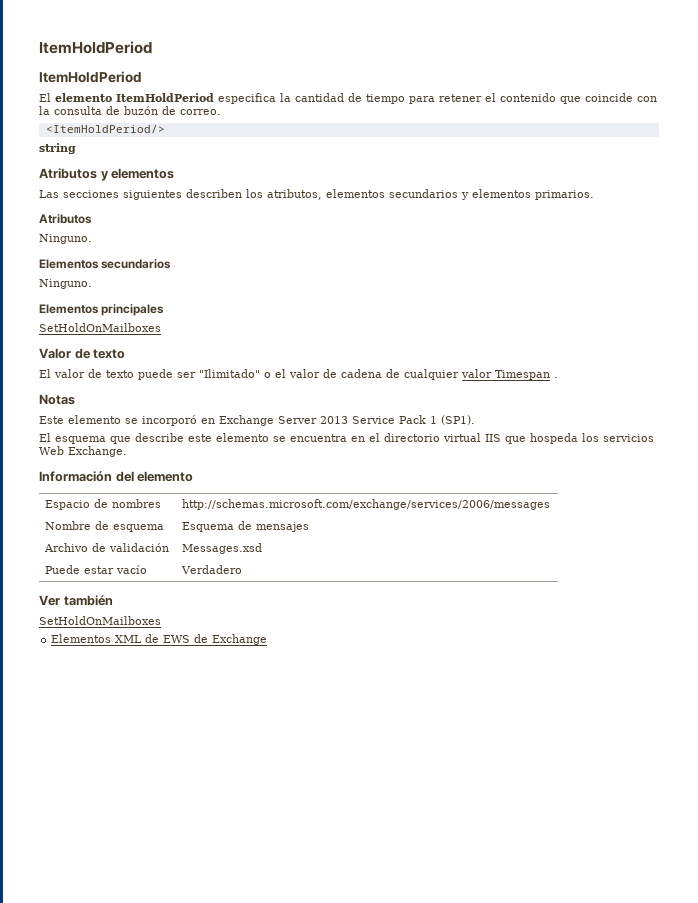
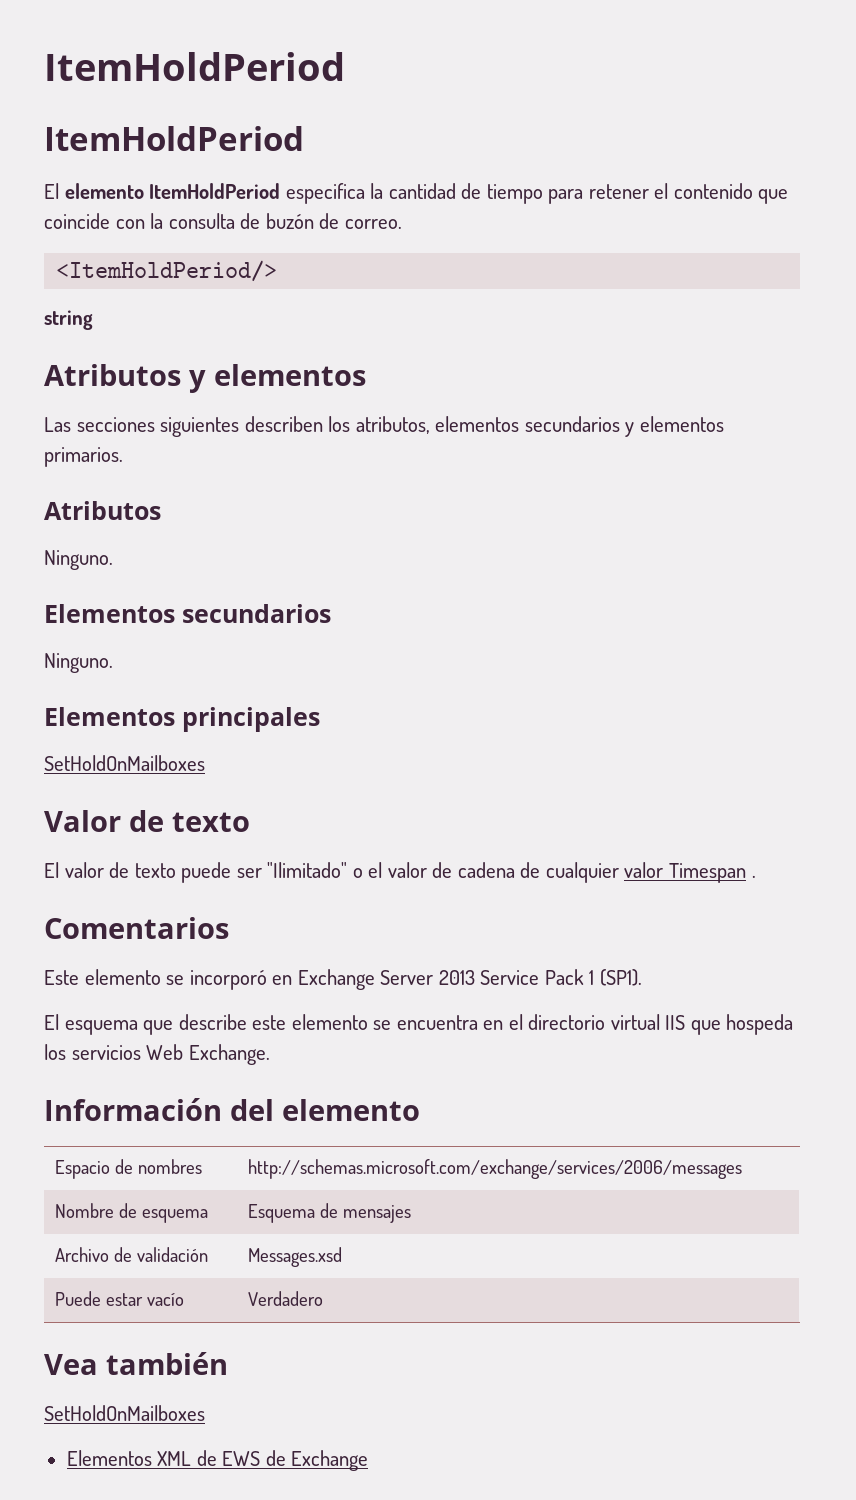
- Notas
+ Comentarios
- Ver también
+ Vea también

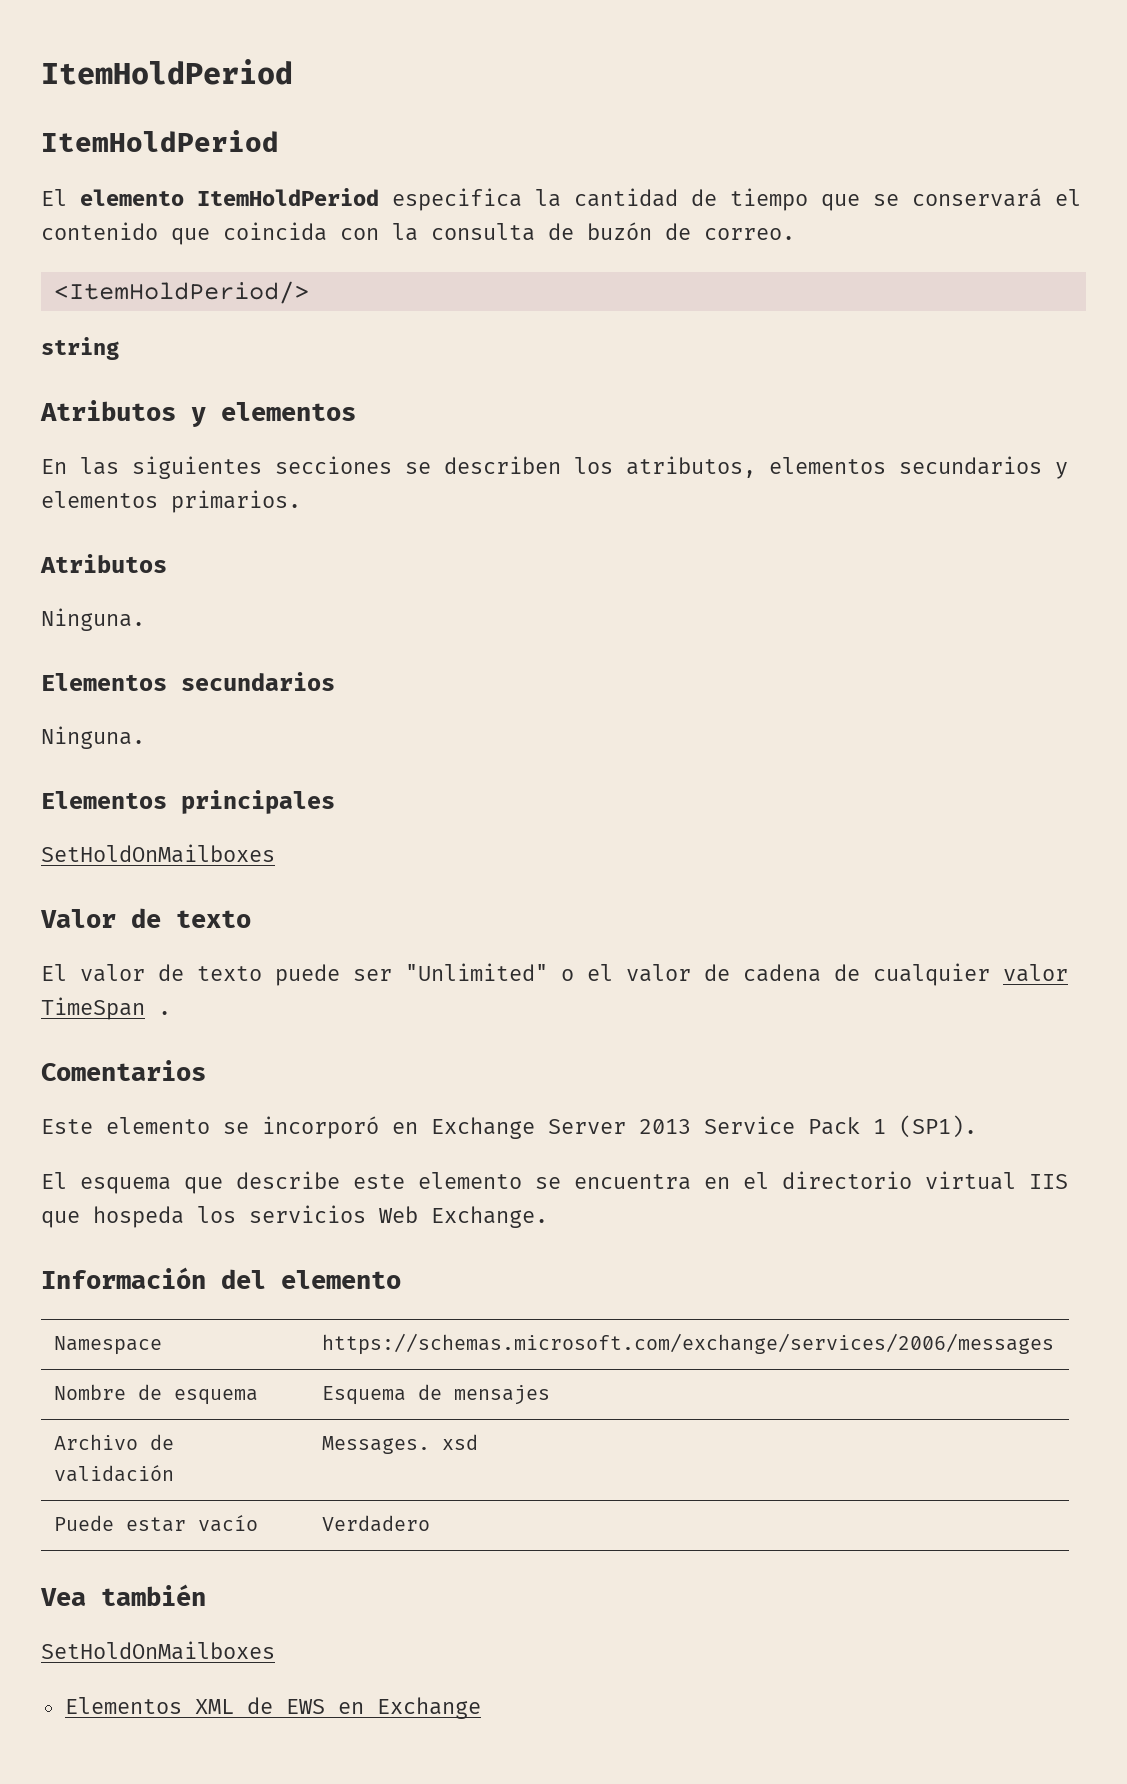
- El elemento ItemHoldPeriod especifica la cantidad de tiempo para retener el contenido que coincide con la consulta de buzón de correo.
+ El elemento ItemHoldPeriod especifica la cantidad de tiempo que se conservará el contenido que coincida con la consulta de buzón de correo.
- Las secciones siguientes describen los atributos, elementos secundarios y elementos primarios.
+ En las siguientes secciones se describen los atributos, elementos secundarios y elementos primarios.
  Atributos
- Ninguno.
+ Ninguna.
  Elementos secundarios
- Ninguno.
+ Ninguna.
- El valor de texto puede ser "Ilimitado" o el valor de cadena de cualquier valor Timespan .
+ El valor de texto puede ser "Unlimited" o el valor de cadena de cualquier valor TimeSpan .
- Espacio de nombres | http://schemas.microsoft.com/exchange/services/2006/messages
+ Namespace | https://schemas.microsoft.com/exchange/services/2006/messages
- Archivo de validación | Messages.xsd
+ Archivo de validación | Messages. xsd
- Elementos XML de EWS de Exchange
+ Elementos XML de EWS en Exchange

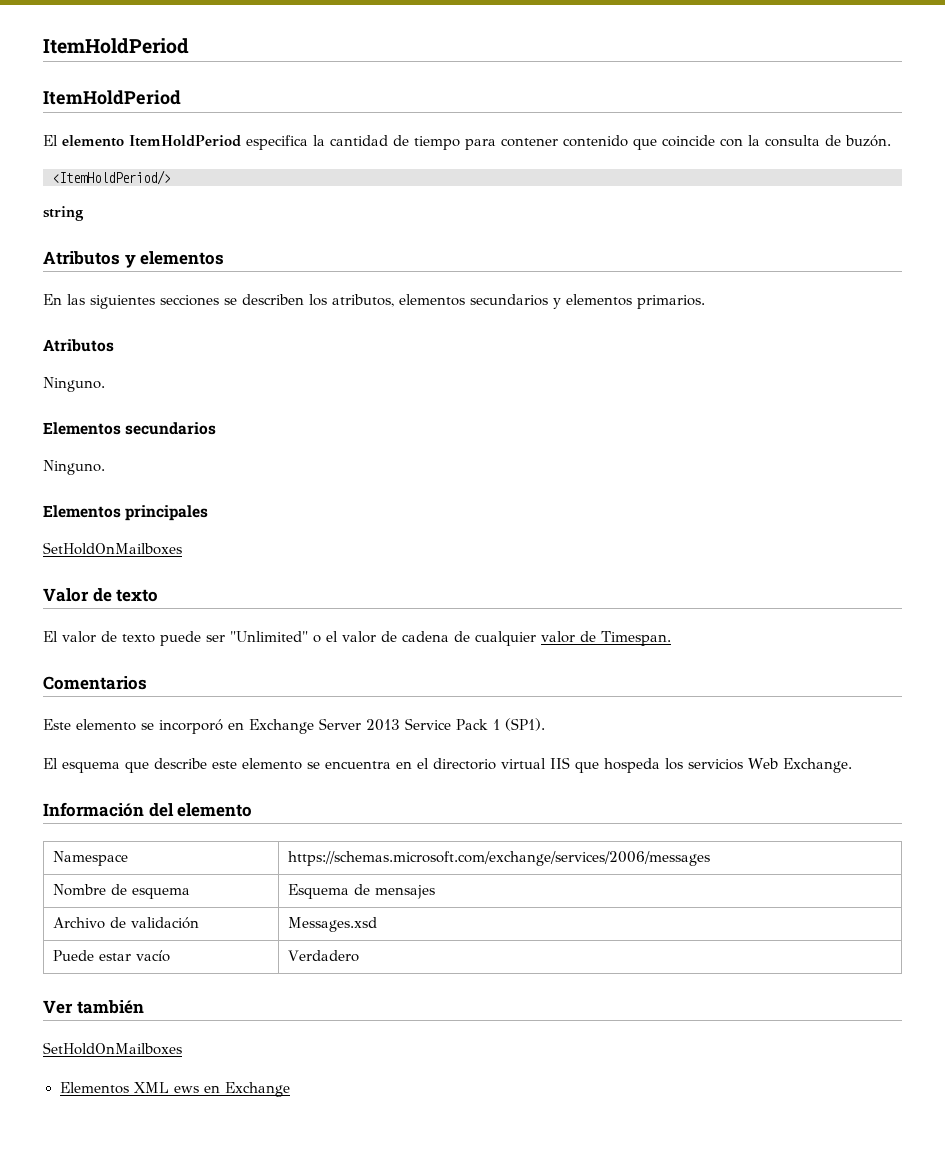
- El elemento ItemHoldPeriod especifica la cantidad de tiempo que se conservará el contenido que coincida con la consulta de buzón de correo.
+ El elemento ItemHoldPeriod especifica la cantidad de tiempo para contener contenido que coincide con la consulta de buzón.
  En las siguientes secciones se describen los atributos, elementos secundarios y elementos primarios.
  Atributos
- Ninguna.
+ Ninguno.
  Elementos secundarios
- Ninguna.
+ Ninguno.
- El valor de texto puede ser "Unlimited" o el valor de cadena de cualquier valor TimeSpan .
+ El valor de texto puede ser "Unlimited" o el valor de cadena de cualquier valor de Timespan.
- Archivo de validación | Messages. xsd
+ Archivo de validación | Messages.xsd
- Vea también
+ Ver también
- Elementos XML de EWS en Exchange
+ Elementos XML ews en Exchange

